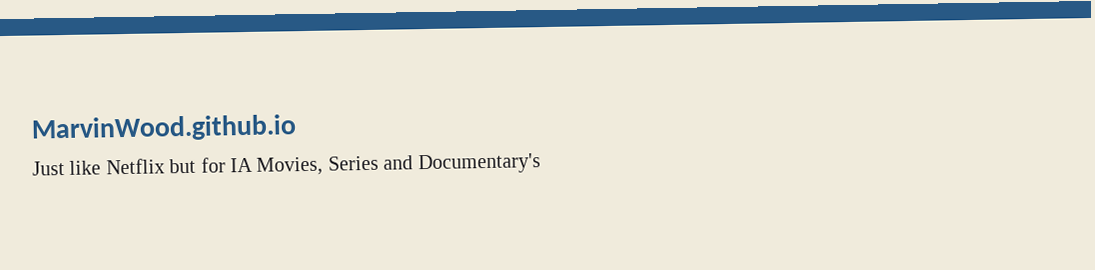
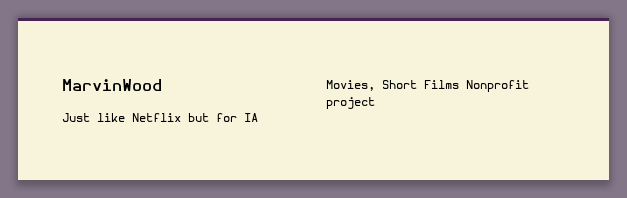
- MarvinWood.github.io
+ MarvinWood
- Just like Netflix but for IA Movies, Series and Documentary's
+ Just like Netflix but for IA Movies, Short Films Nonprofit project

